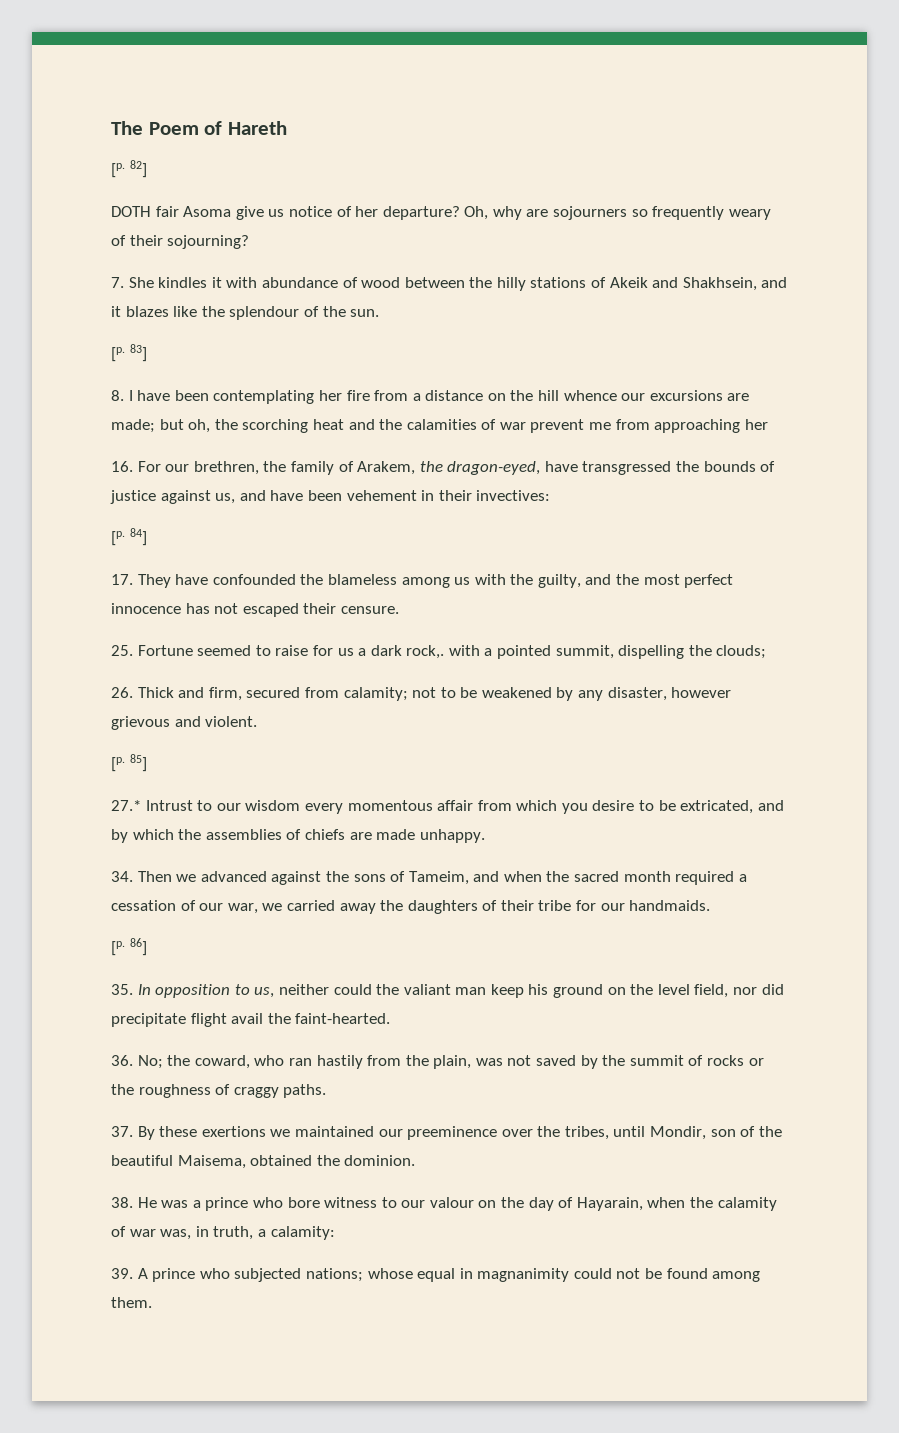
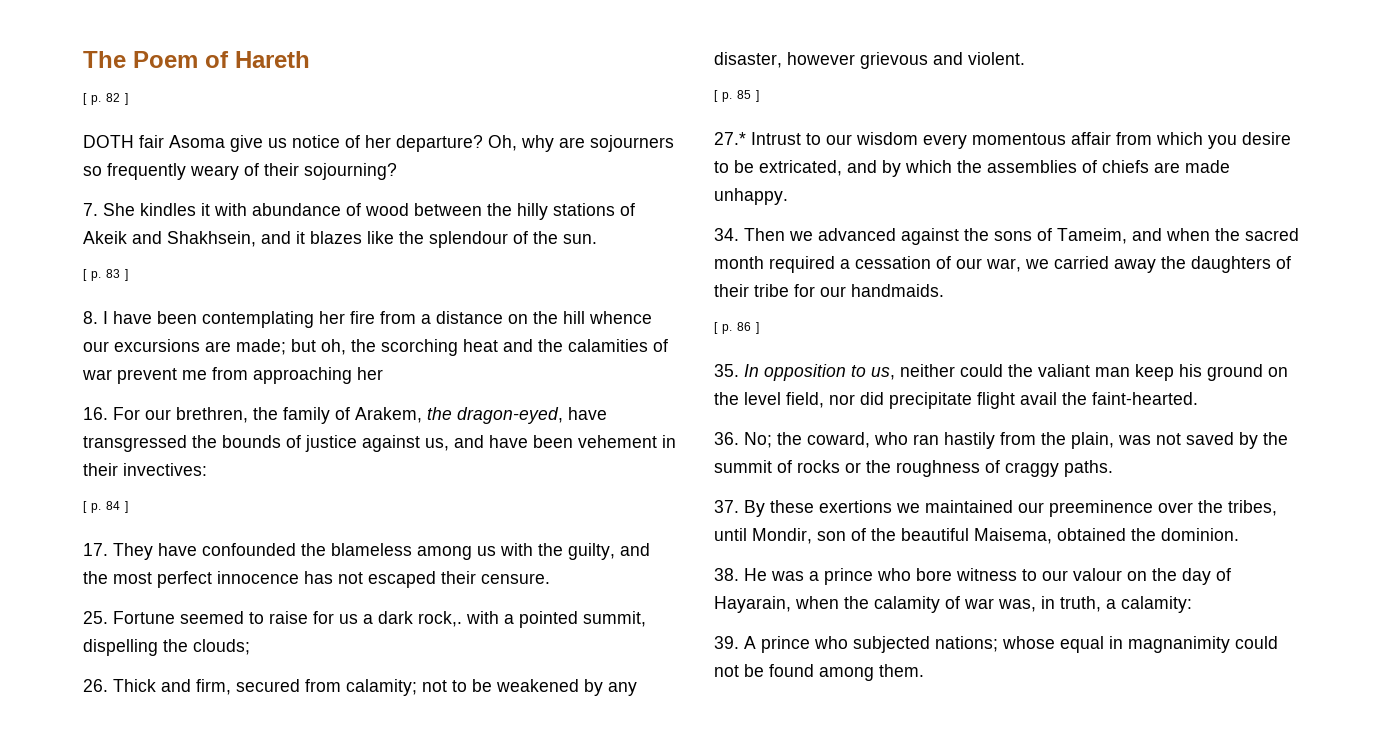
- [p. 82]
+ [ p. 82 ]
- [p. 83]
+ [ p. 83 ]
- [p. 84]
+ [ p. 84 ]
- [p. 85]
+ [ p. 85 ]
- [p. 86]
+ [ p. 86 ]

